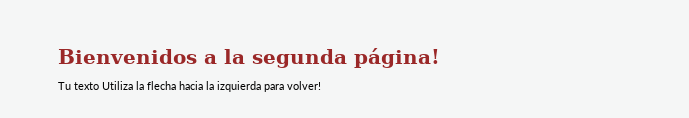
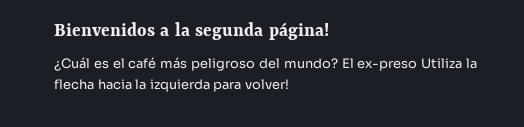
- Tu texto Utiliza la flecha hacia la izquierda para volver!
+ ¿Cuál es el café más peligroso del mundo? El ex-preso Utiliza la flecha hacia la izquierda para volver!

